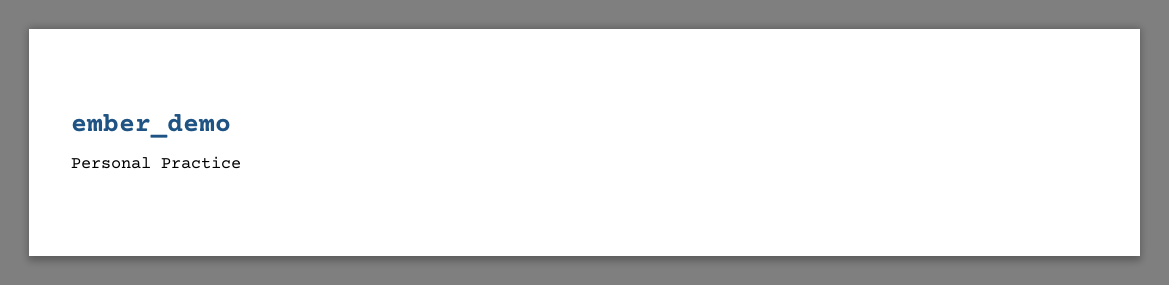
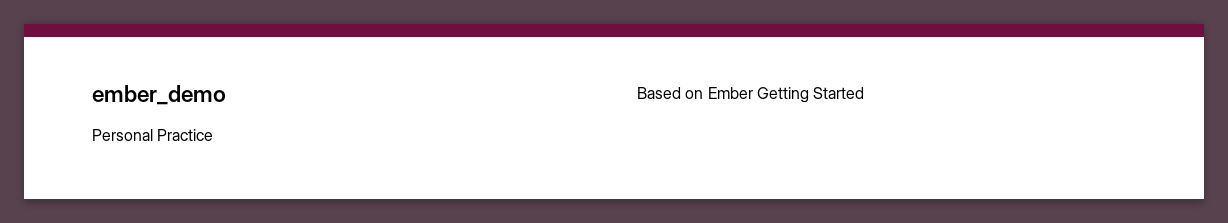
+ Based on Ember Getting Started

